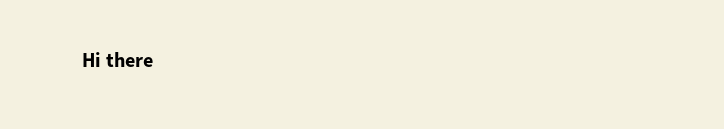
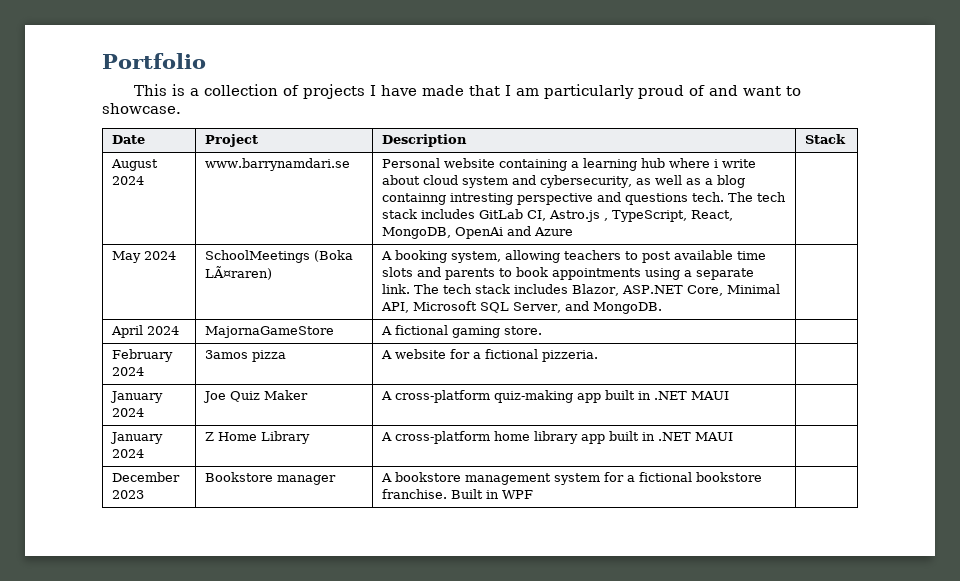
- Hi there
+ Portfolio
+ This is a collection of projects I have made that I am particularly proud of and want to showcase.
+ Date | Project | Description | Stack
+ August 2024 | www.barrynamdari.se | Personal website containing a learning hub where i write about cloud system and cybersecurity, as well as a blog containng intresting perspective and questions tech. The tech stack includes GitLab CI, Astro.js , TypeScript, React, MongoDB, OpenAi and Azure |
+ May 2024 | SchoolMeetings (Boka LÃ¤raren) | A booking system, allowing teachers to post available time slots and parents to book appointments using a separate link. The tech stack includes Blazor, ASP.NET Core, Minimal API, Microsoft SQL Server, and MongoDB. |
+ April 2024 | MajornaGameStore | A fictional gaming store. |
+ February 2024 | 3amos pizza | A website for a fictional pizzeria. |
+ January 2024 | Joe Quiz Maker | A cross-platform quiz-making app built in .NET MAUI |
+ January 2024 | Z Home Library | A cross-platform home library app built in .NET MAUI |
+ December 2023 | Bookstore manager | A bookstore management system for a fictional bookstore franchise. Built in WPF |

